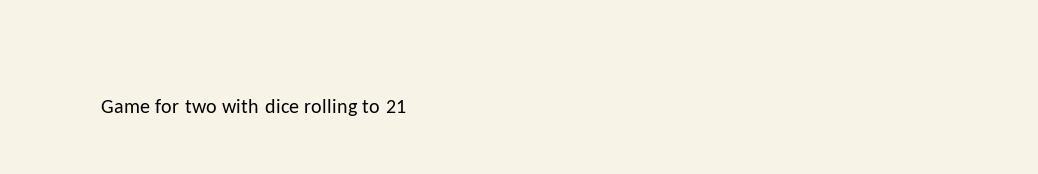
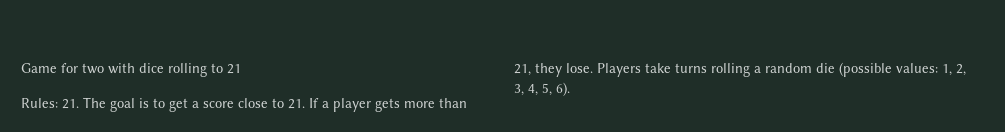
+ Rules: 21. The goal is to get a score close to 21. If a player gets more than 21, they lose. Players take turns rolling a random die (possible values: 1, 2, 3, 4, 5, 6).

